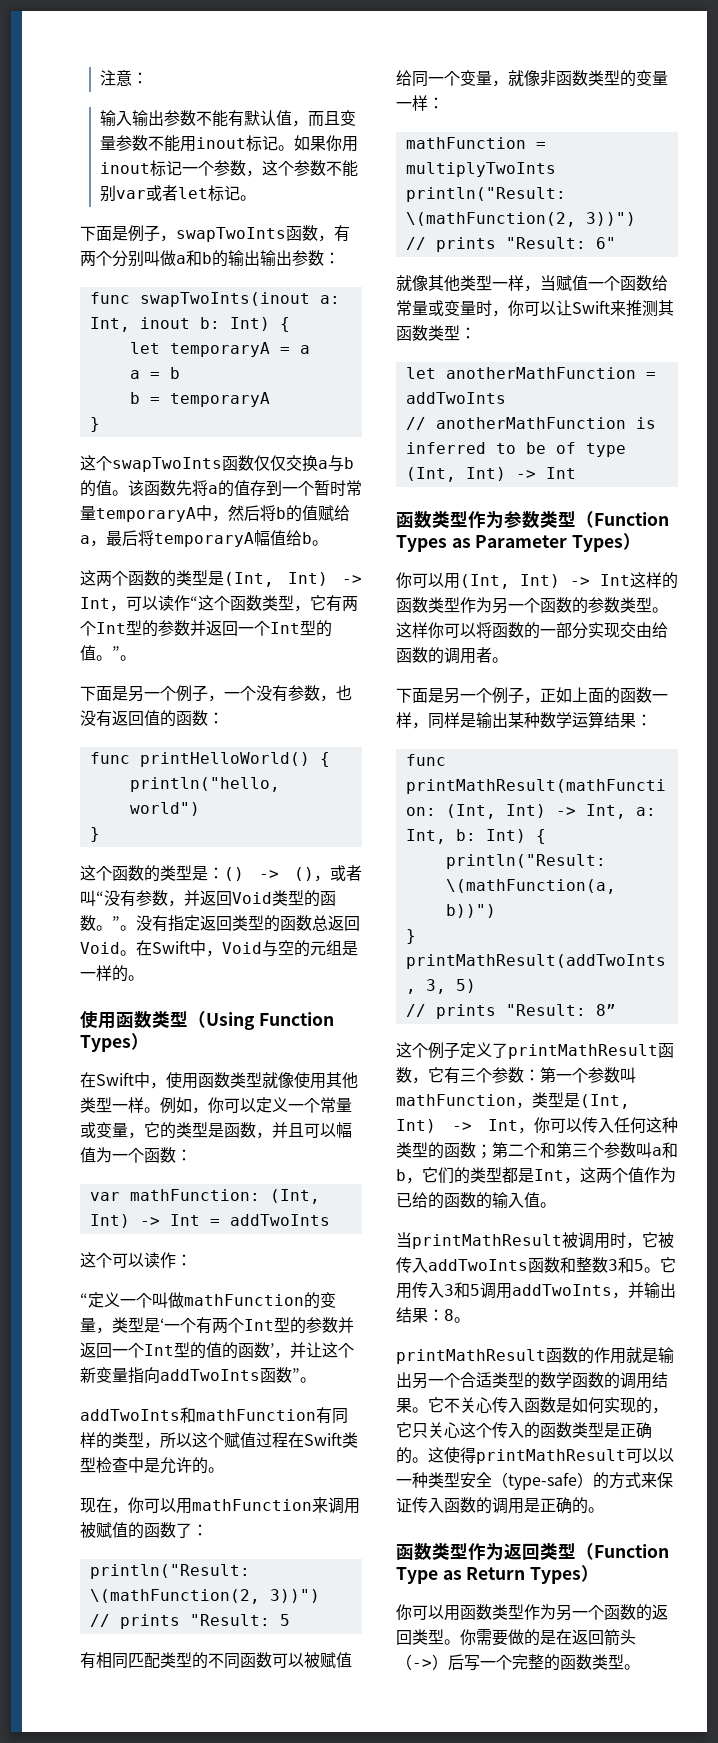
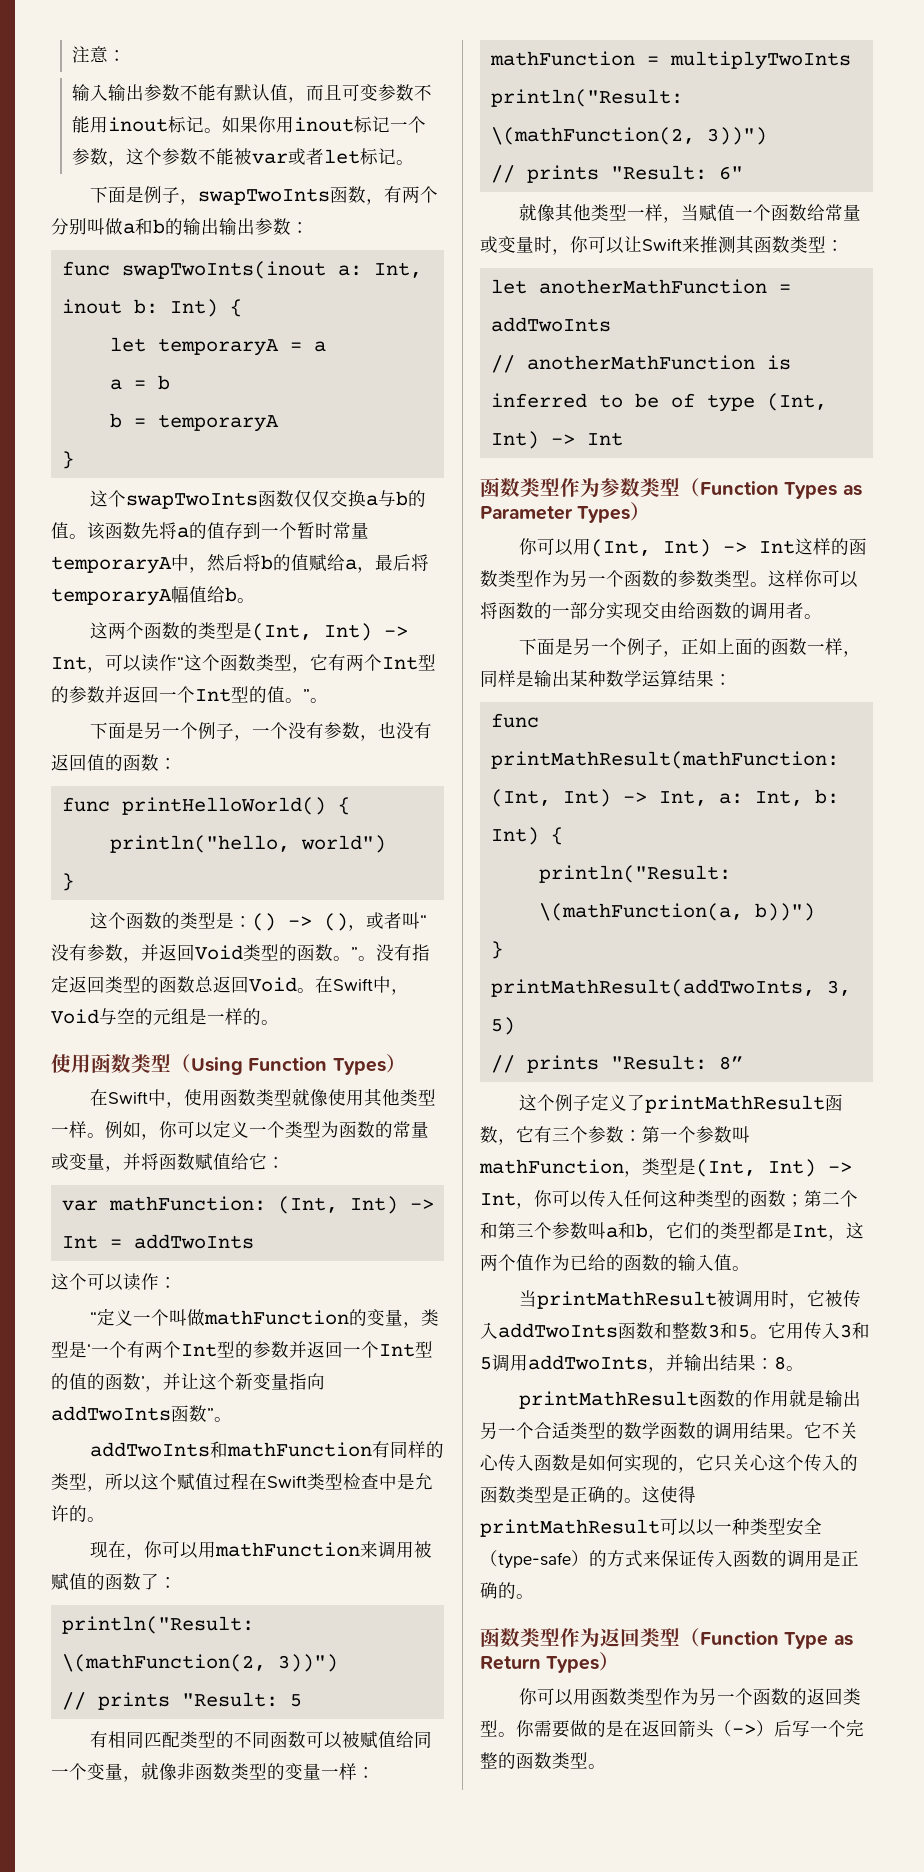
- 输入输出参数不能有默认值，而且变量参数不能用inout标记。
+ 输入输出参数不能有默认值，而且可变参数不能用inout标记。
- 如果你用inout标记一个参数，这个参数不能别var或者let标记。
+ 如果你用inout标记一个参数，这个参数不能被var或者let标记。
- 例如，你可以定义一个常量或变量，它的类型是函数，并且可以幅值为一个函数：
+ 例如，你可以定义一个类型为函数的常量或变量，并将函数赋值给它：

